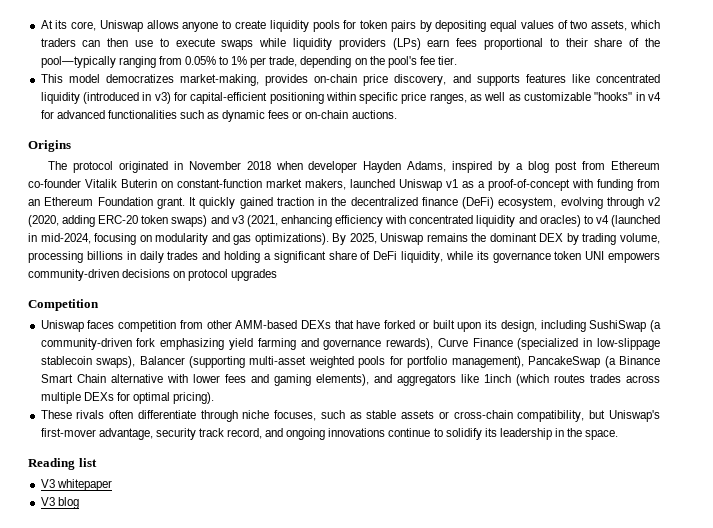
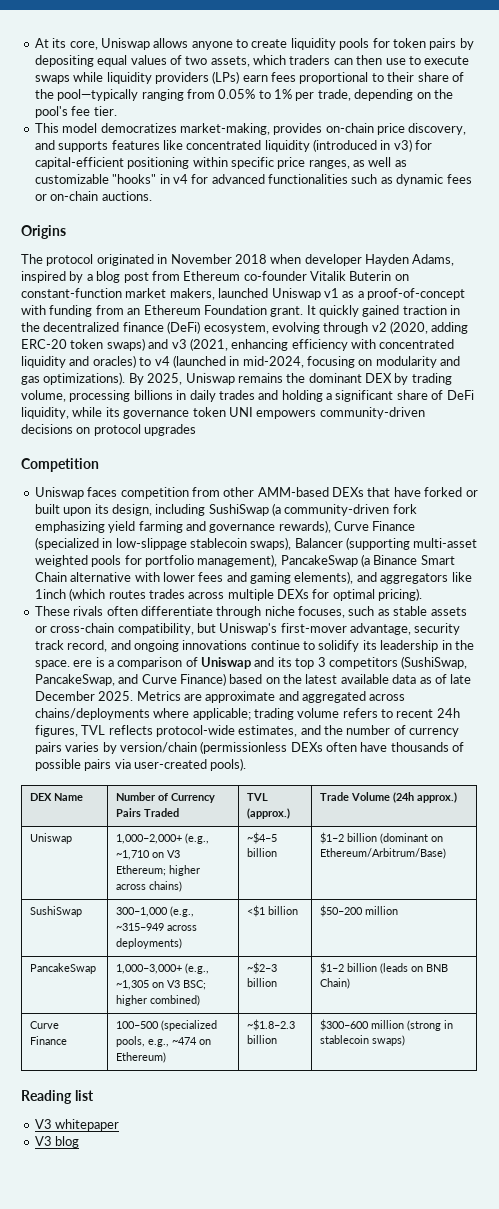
- These rivals often differentiate through niche focuses, such as stable assets or cross-chain compatibility, but Uniswap's first-mover advantage, security track record, and ongoing innovations continue to solidify its leadership in the space.
+ These rivals often differentiate through niche focuses, such as stable assets or cross-chain compatibility, but Uniswap's first-mover advantage, security track record, and ongoing innovations continue to solidify its leadership in the space. ere is a comparison of Uniswap and its top 3 competitors (SushiSwap, PancakeSwap, and Curve Finance) based on the latest available data as of late December 2025. Metrics are approximate and aggregated across chains/deployments where applicable; trading volume refers to recent 24h figures, TVL reflects protocol-wide estimates, and the number of currency pairs varies by version/chain (permissionless DEXs often have thousands of possible pairs via user-created pools).
+ DEX Name | Number of Currency Pairs Traded | TVL (approx.) | Trade Volume (24h approx.)
+ Uniswap | 1,000–2,000+ (e.g., ~1,710 on V3 Ethereum; higher across chains) | ~$4–5 billion | $1–2 billion (dominant on Ethereum/Arbitrum/Base)
+ SushiSwap | 300–1,000 (e.g., ~315–949 across deployments) | <$1 billion | $50–200 million
+ PancakeSwap | 1,000–3,000+ (e.g., ~1,305 on V3 BSC; higher combined) | ~$2–3 billion | $1–2 billion (leads on BNB Chain)
+ Curve Finance | 100–500 (specialized pools, e.g., ~474 on Ethereum) | ~$1.8–2.3 billion | $300–600 million (strong in stablecoin swaps)

